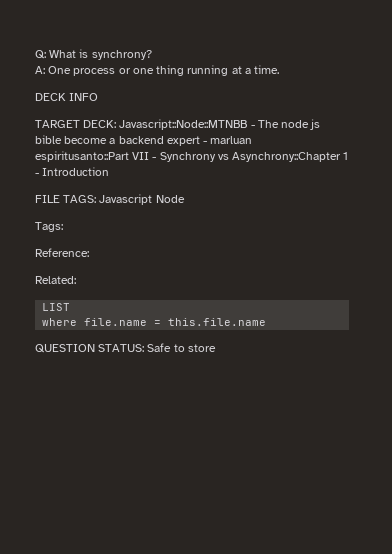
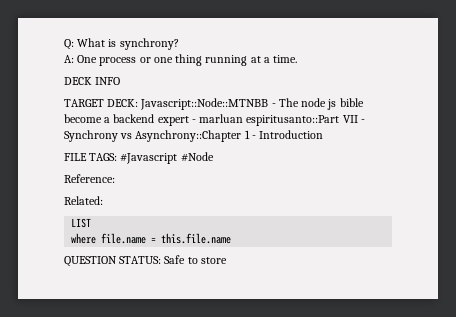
- FILE TAGS: Javascript Node
- Tags:
+ FILE TAGS: #Javascript #Node

